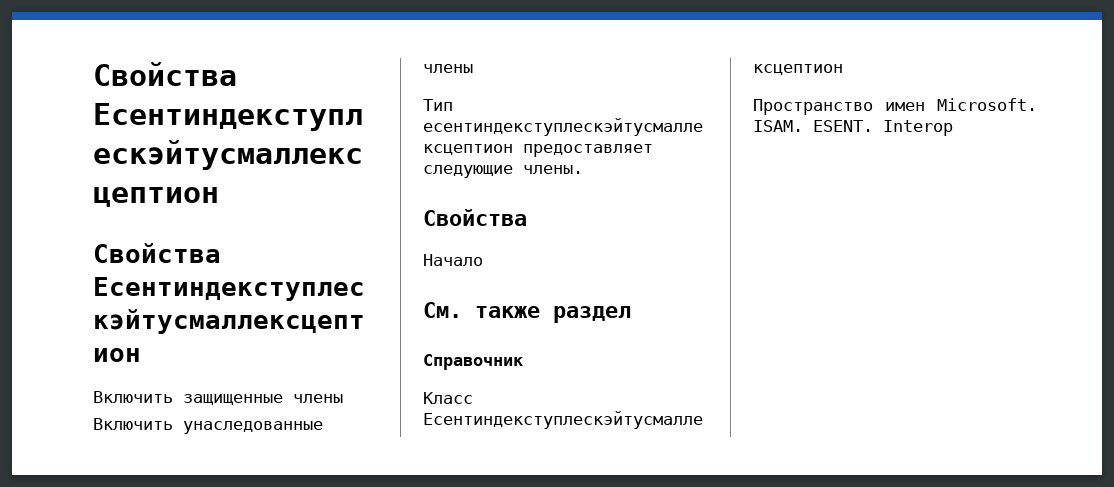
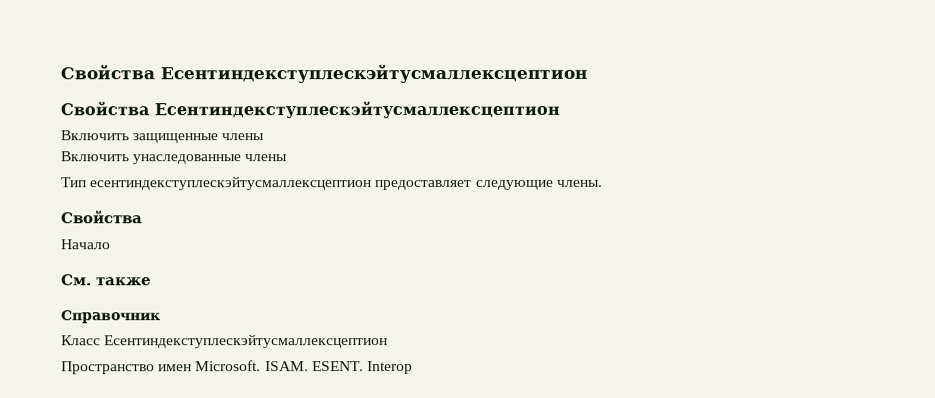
- См. также раздел
+ См. также

